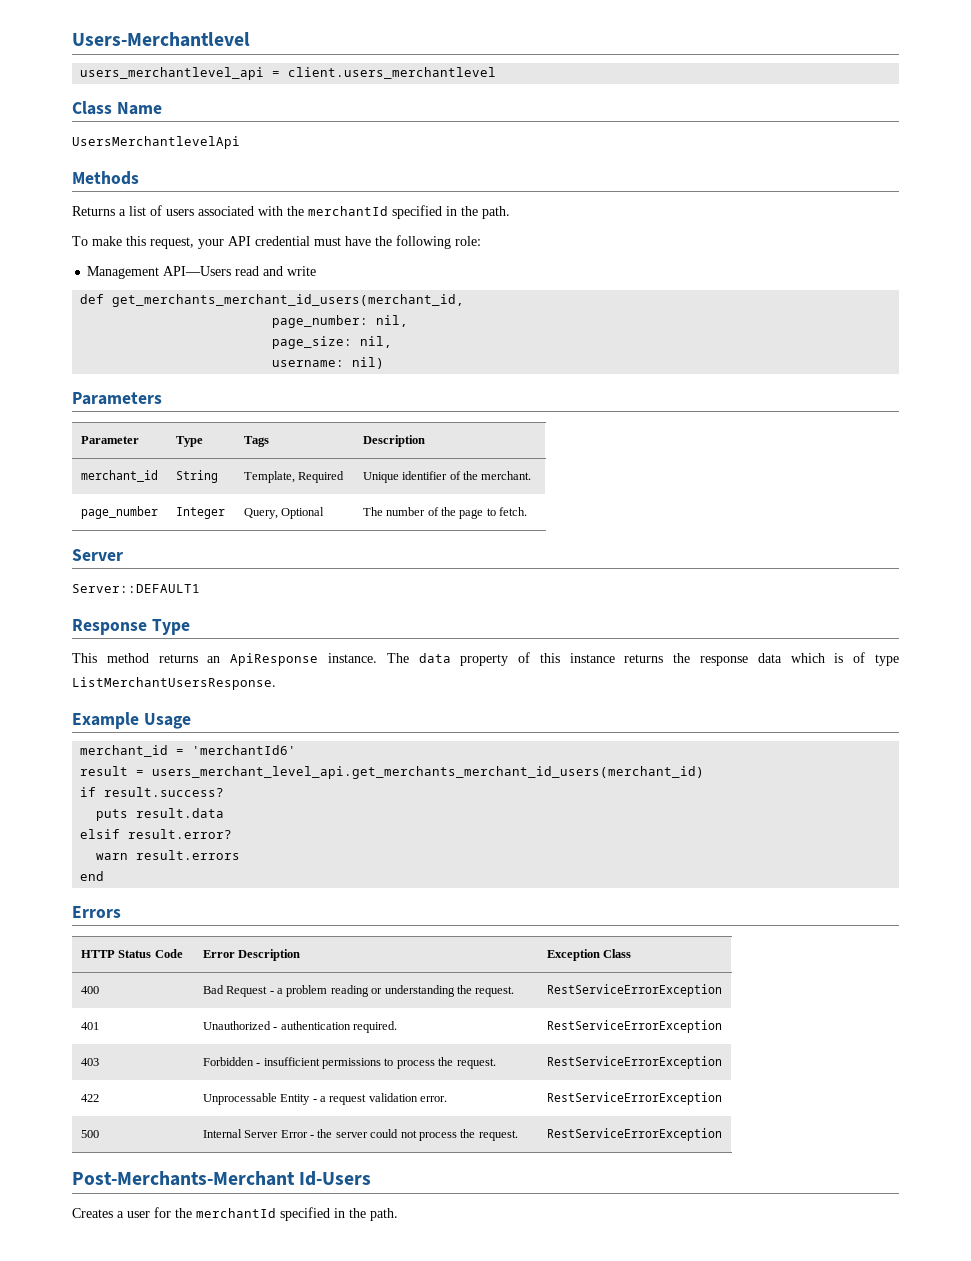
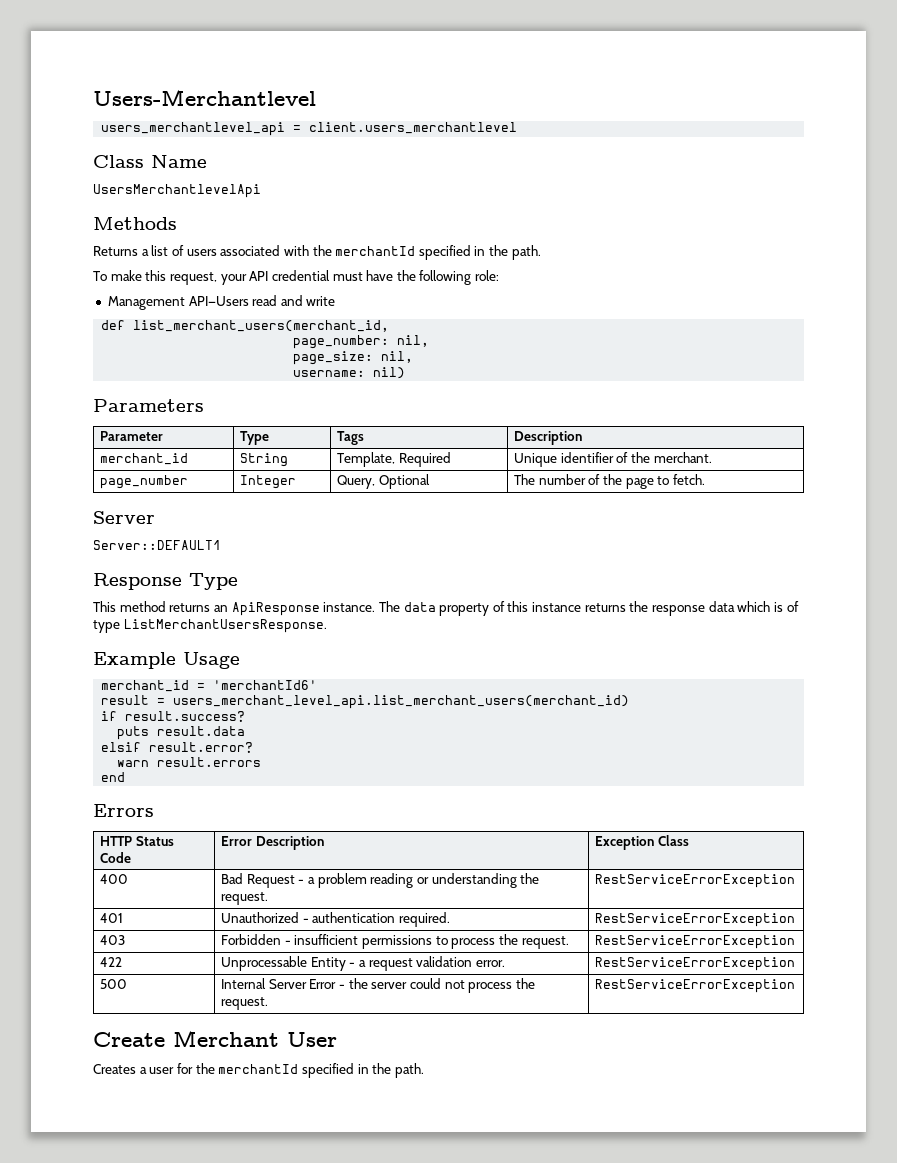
- def get_merchants_merchant_id_users(merchant_id,
+ def list_merchant_users(merchant_id,
- result = users_merchant_level_api.get_merchants_merchant_id_users(merchant_id)
+ result = users_merchant_level_api.list_merchant_users(merchant_id)
- Post-Merchants-Merchant Id-Users
+ Create Merchant User

